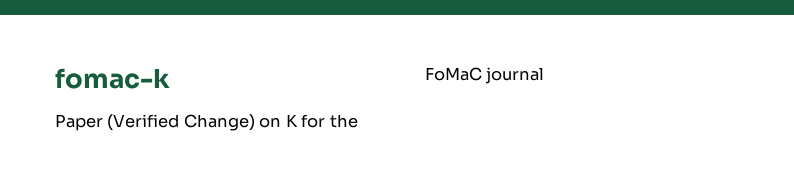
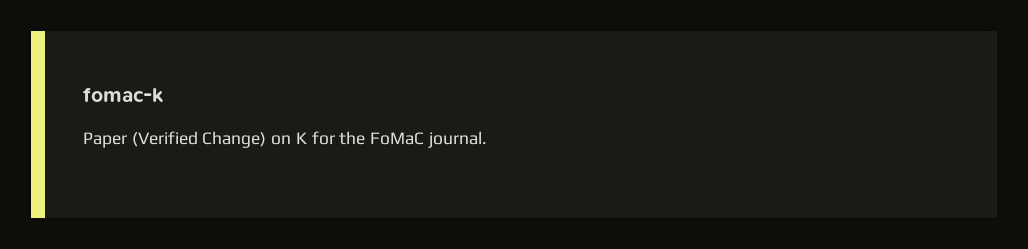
- Paper (Verified Change) on K for the FoMaC journal
+ Paper (Verified Change) on K for the FoMaC journal.

